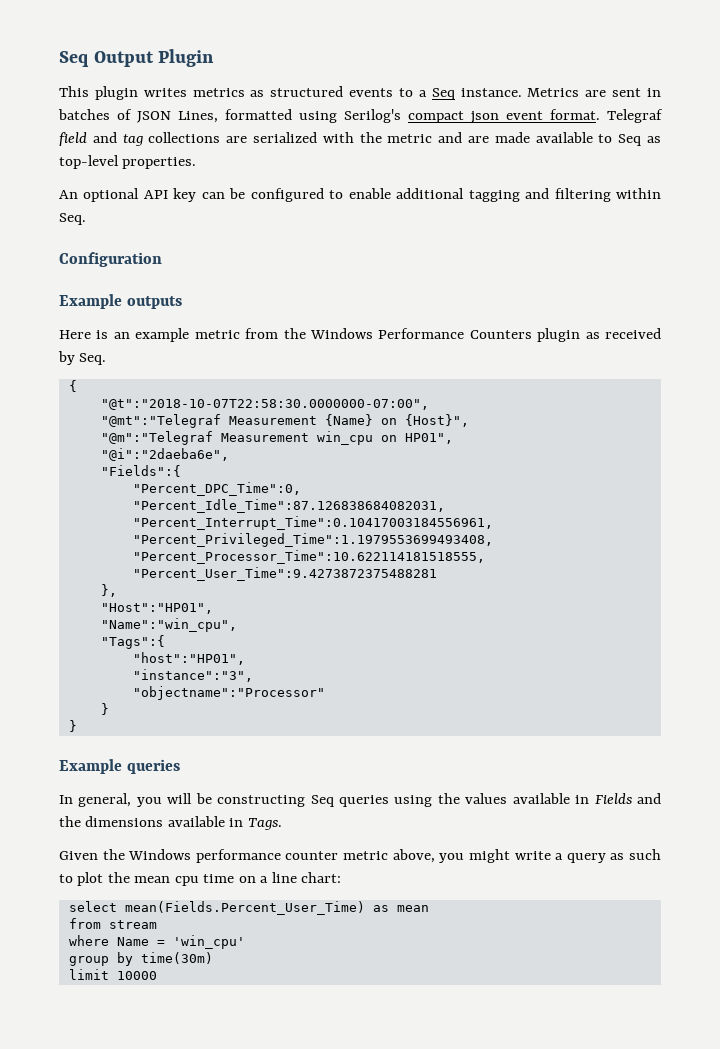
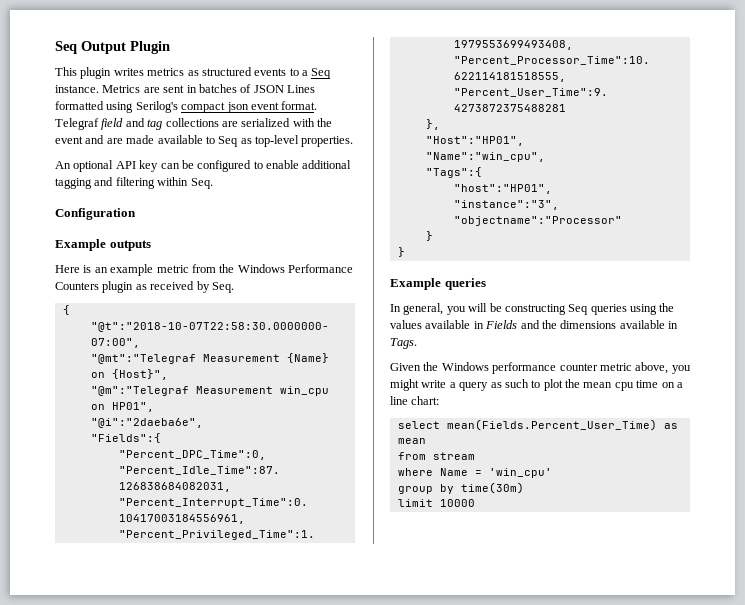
- Metrics are sent in batches of JSON Lines, formatted using Serilog's compact json event format.
+ Metrics are sent in batches of JSON Lines formatted using Serilog's compact json event format.
- Telegraf field and tag collections are serialized with the metric and are made available to Seq as top-level properties.
+ Telegraf field and tag collections are serialized with the event and are made available to Seq as top-level properties.

